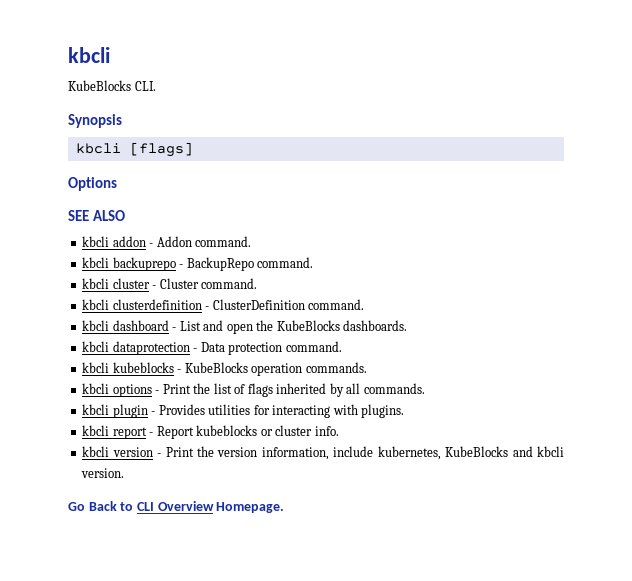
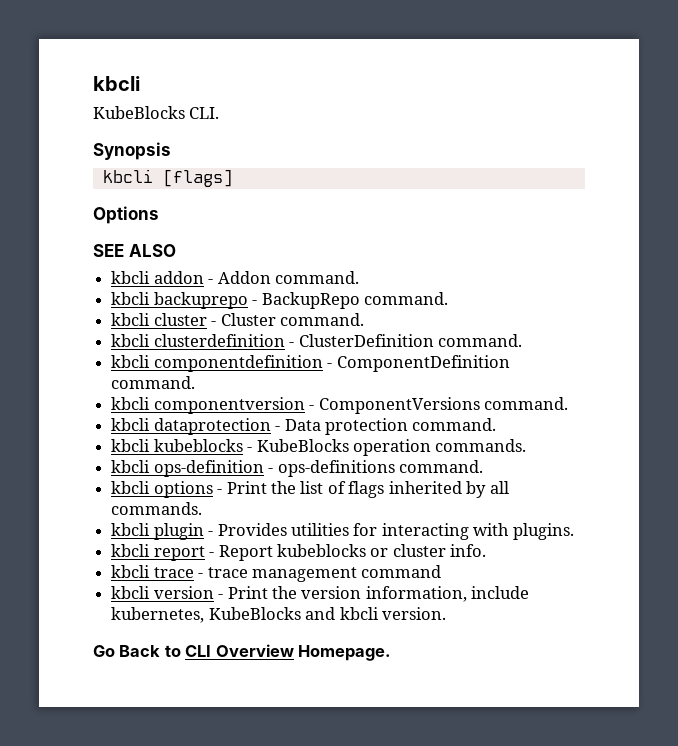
- kbcli dashboard - List and open the KubeBlocks dashboards.
+ kbcli componentdefinition - ComponentDefinition command.
+ kbcli componentversion - ComponentVersions command.
+ kbcli ops-definition - ops-definitions command.
+ kbcli trace - trace management command

